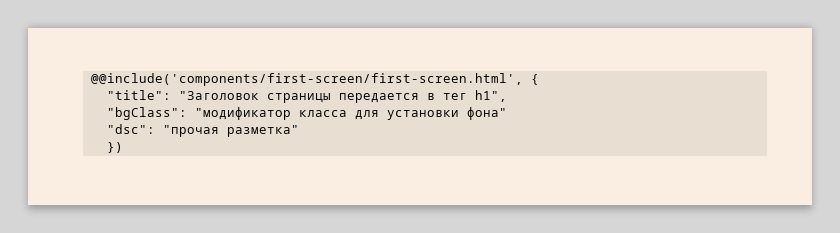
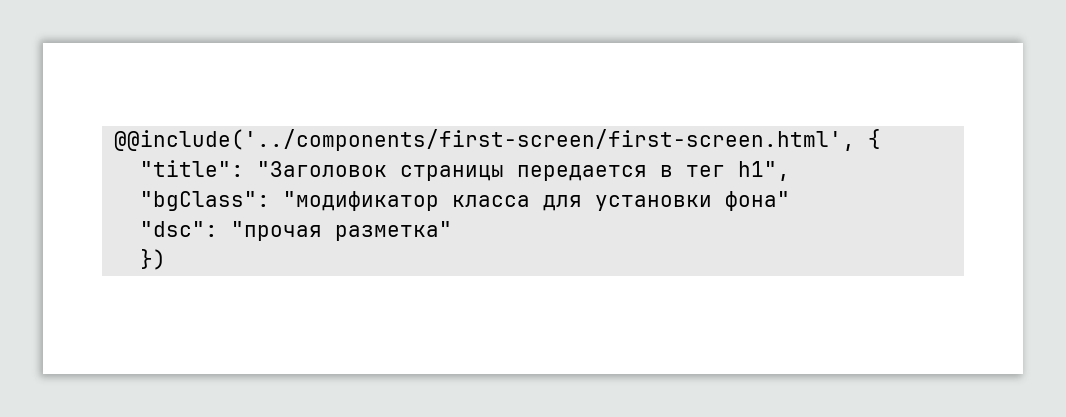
- @@include('components/first-screen/first-screen.html', {
+ @@include('../components/first-screen/first-screen.html', {

